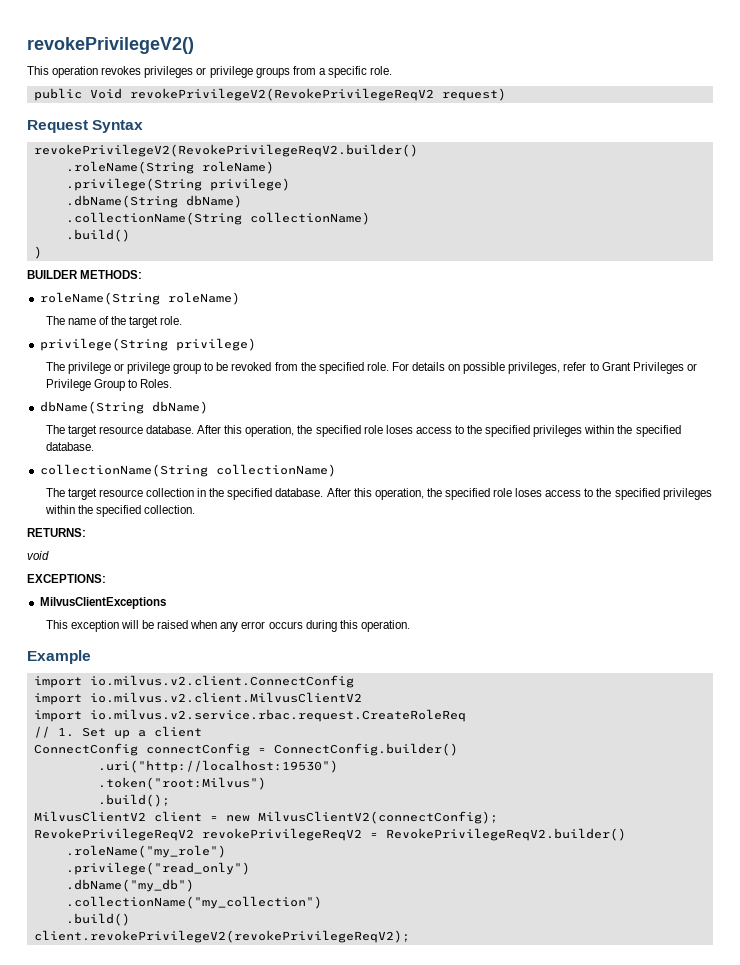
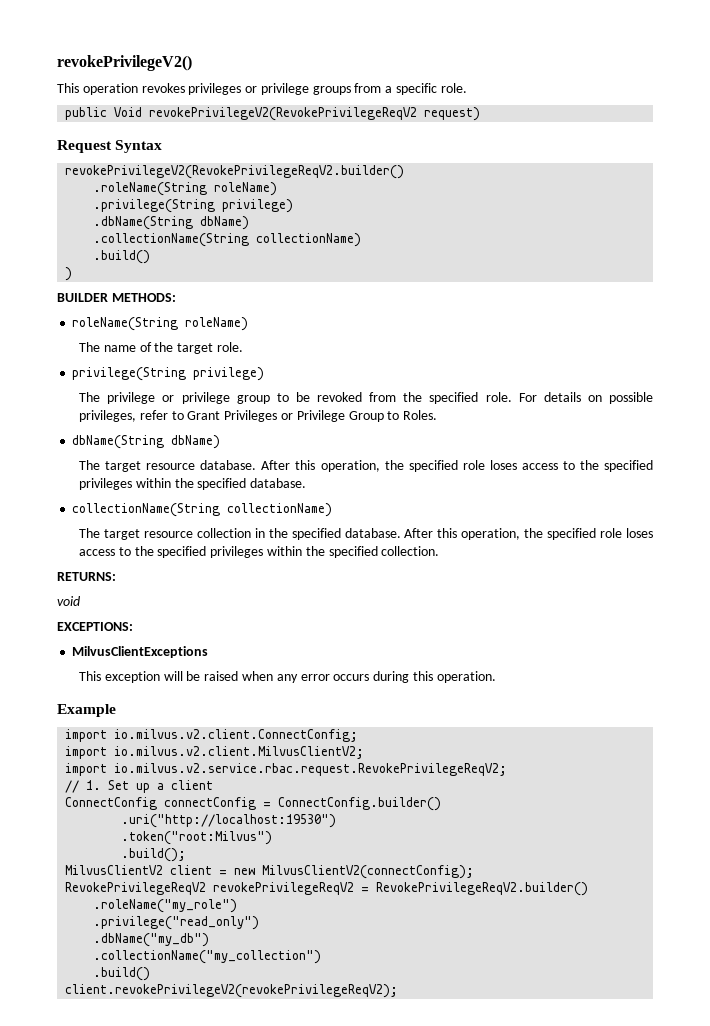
- import io.milvus.v2.client.ConnectConfig
- import io.milvus.v2.client.MilvusClientV2
- import io.milvus.v2.service.rbac.request.CreateRoleReq
+ import io.milvus.v2.client.ConnectConfig;
+ import io.milvus.v2.client.MilvusClientV2;
+ import io.milvus.v2.service.rbac.request.RevokePrivilegeReqV2;

